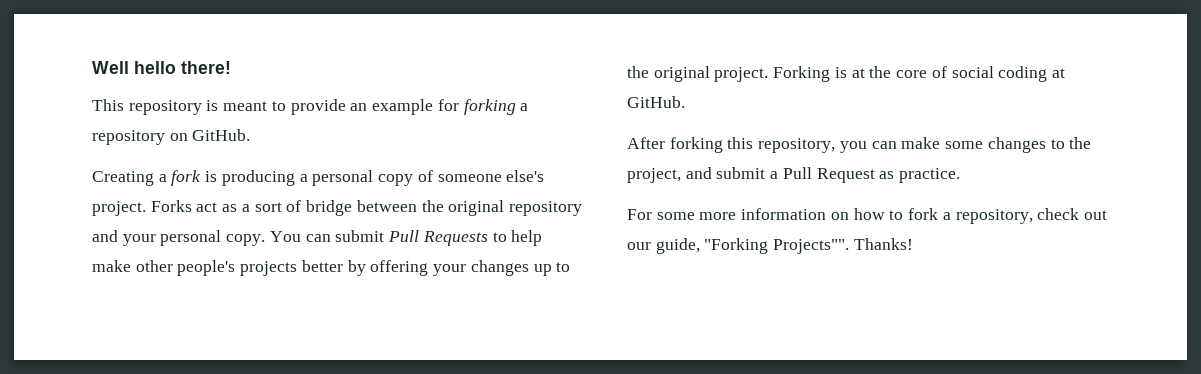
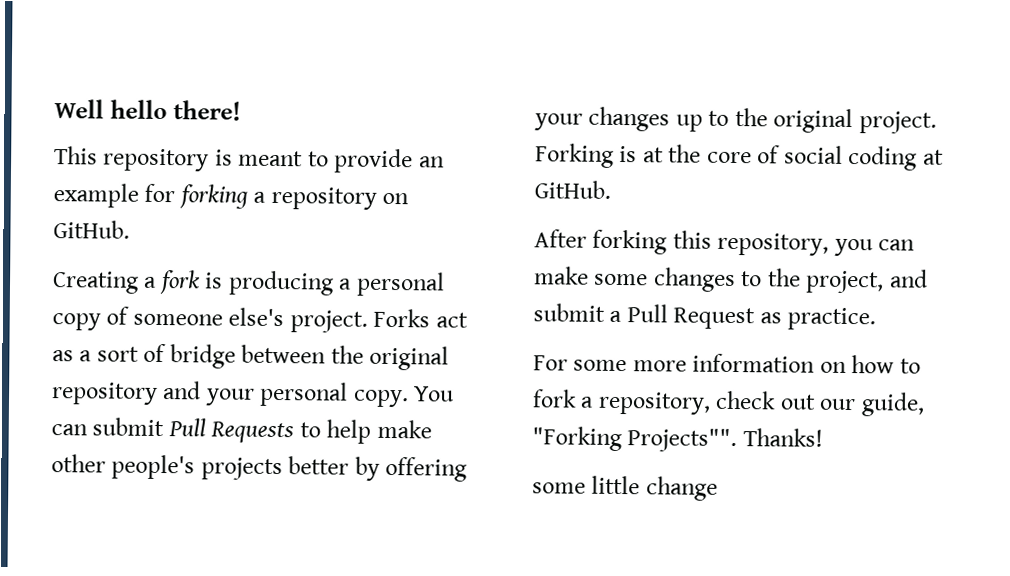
+ some little change

